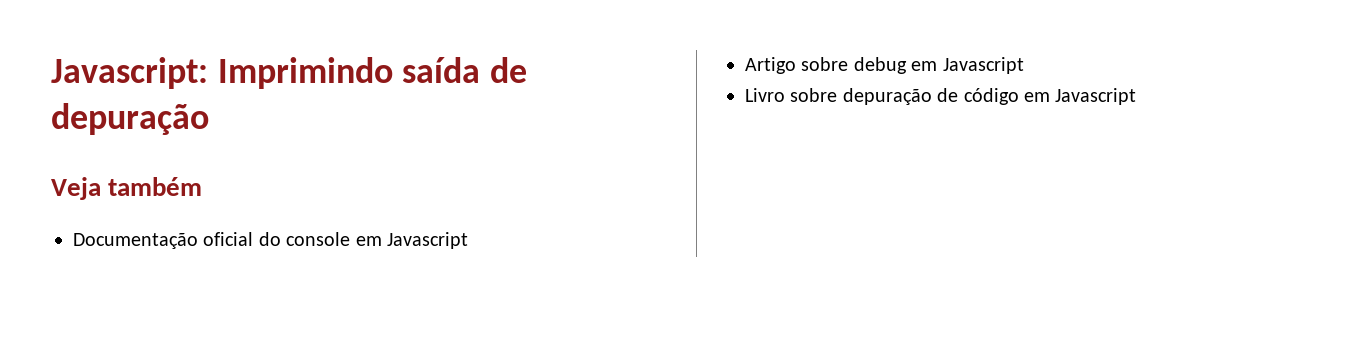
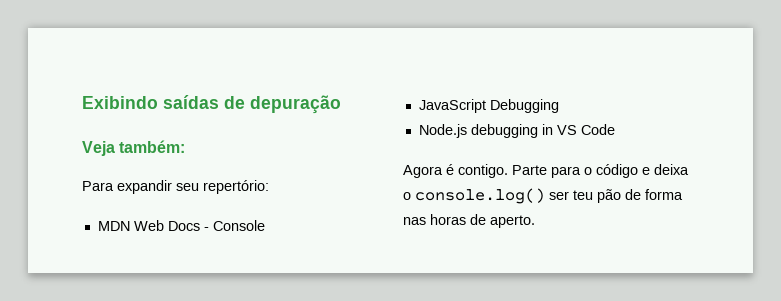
- Javascript: Imprimindo saída de depuração
+ Exibindo saídas de depuração
- Veja também
- Documentação oficial do console em Javascript
- Artigo sobre debug em Javascript
- Livro sobre depuração de código em Javascript
+ Veja também:
+ Para expandir seu repertório:
+ MDN Web Docs - Console
+ JavaScript Debugging
+ Node.js debugging in VS Code
+ Agora é contigo. Parte para o código e deixa o console.log() ser teu pão de forma nas horas de aperto.

